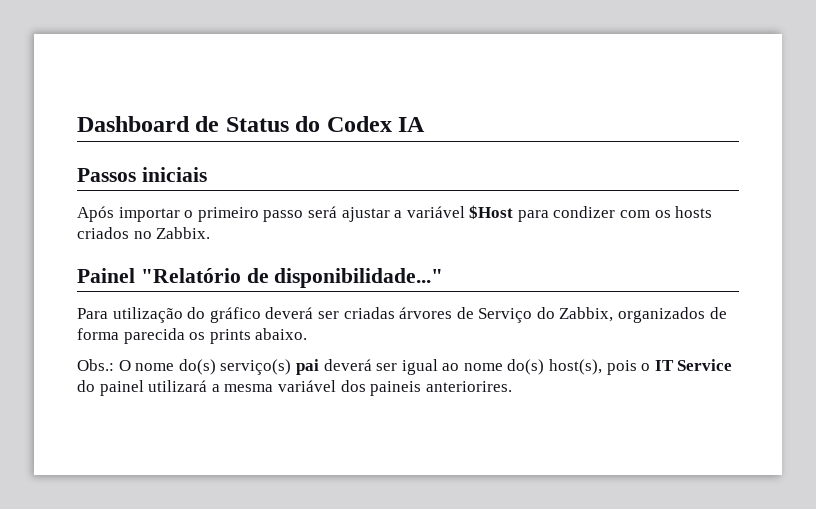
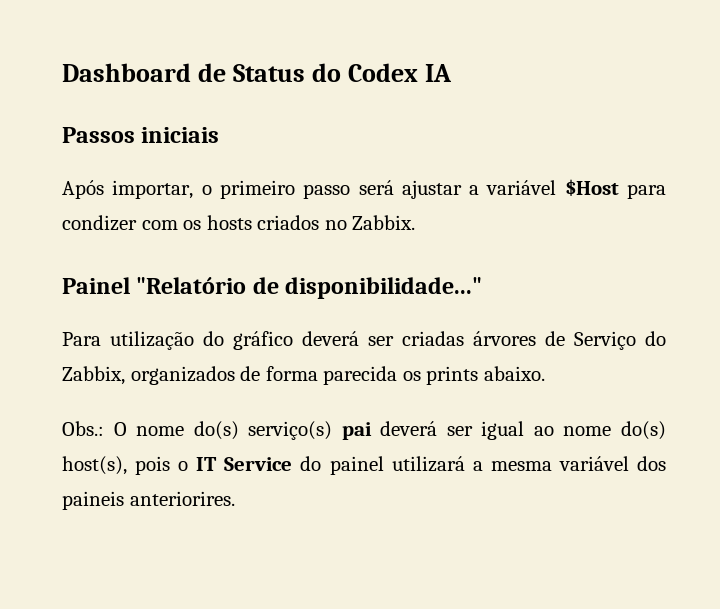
- Após importar o primeiro passo será ajustar a variável $Host para condizer com os hosts criados no Zabbix.
+ Após importar, o primeiro passo será ajustar a variável $Host para condizer com os hosts criados no Zabbix.

